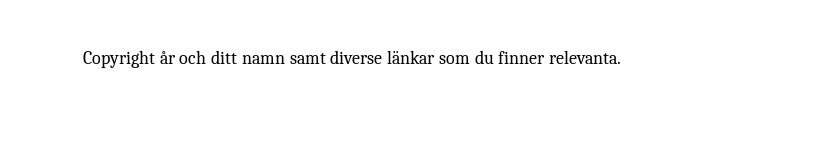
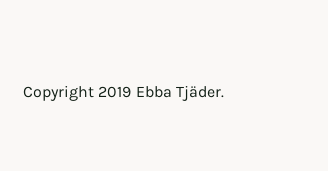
- Copyright år och ditt namn samt diverse länkar som du finner relevanta.
+ Copyright 2019 Ebba Tjäder.

